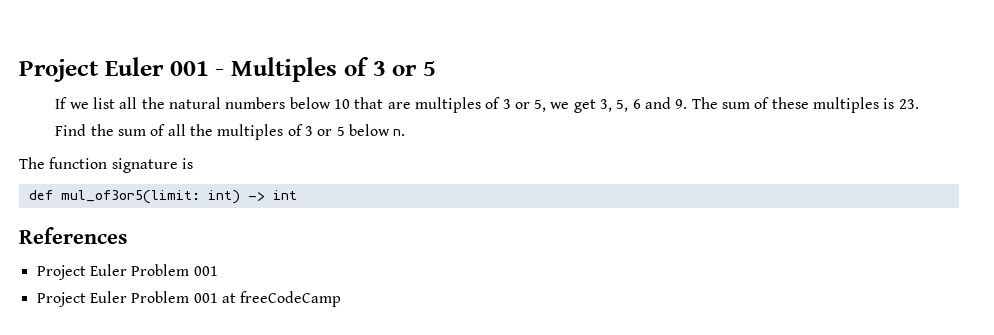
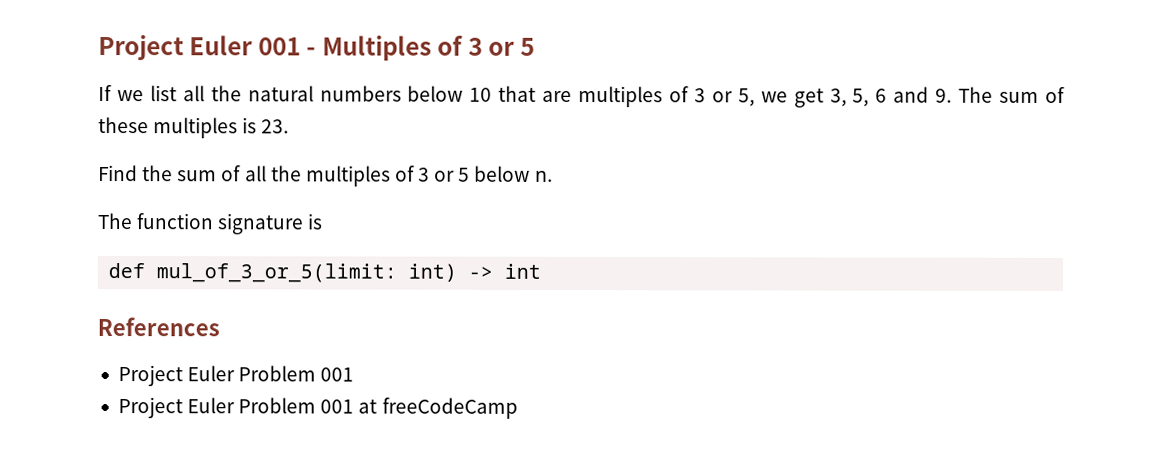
- def mul_of3or5(limit: int) -> int
+ def mul_of_3_or_5(limit: int) -> int

